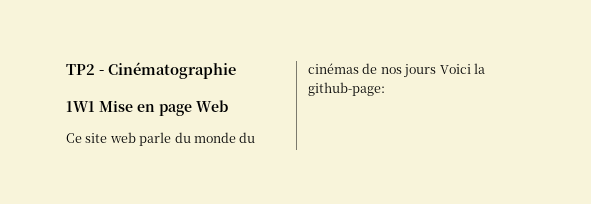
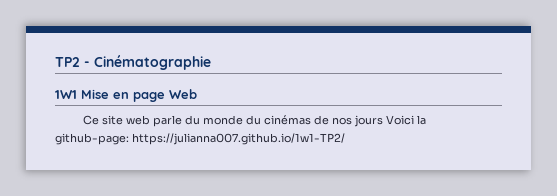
- Ce site web parle du monde du cinémas de nos jours Voici la github-page:
+ Ce site web parle du monde du cinémas de nos jours Voici la github-page: https://julianna007.github.io/1w1-TP2/

